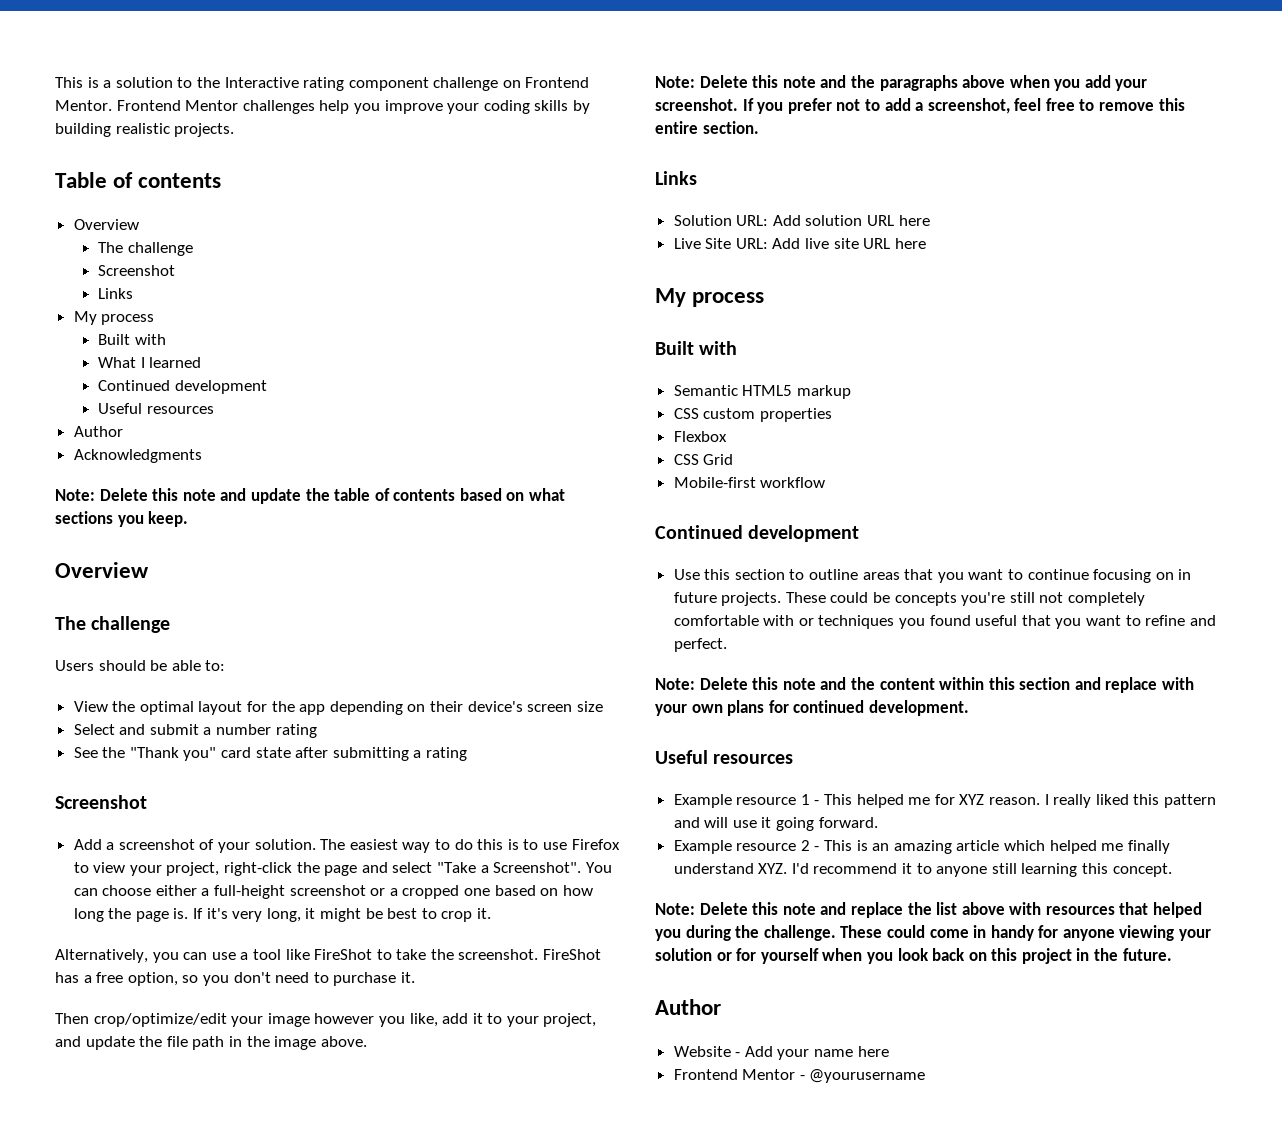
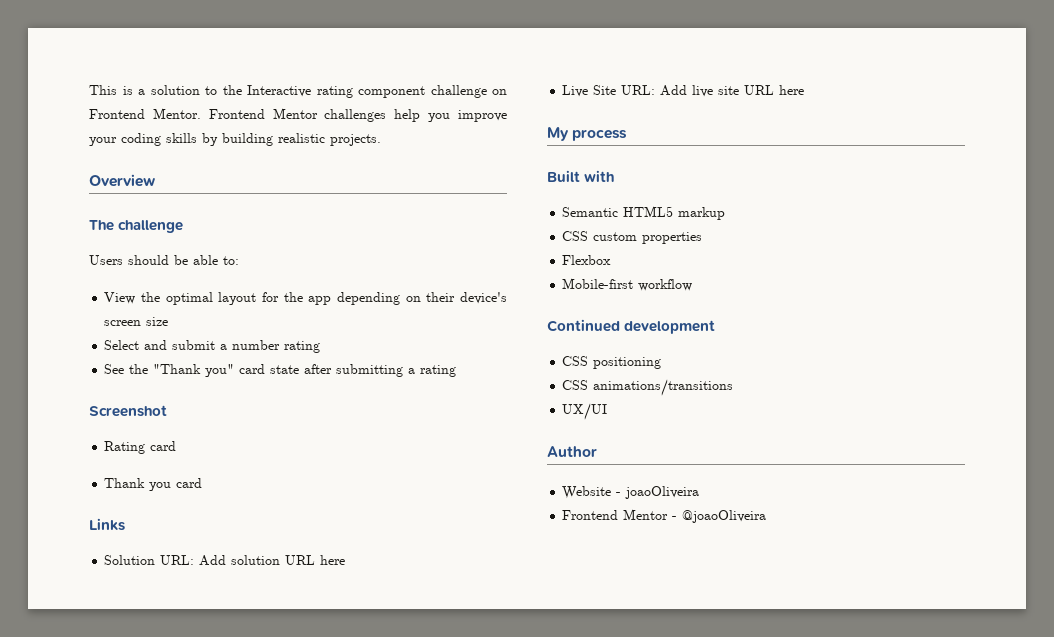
- Table of contents
- Overview
- The challenge
- Screenshot
- Links
- My process
- Built with
- What I learned
- Continued development
- Useful resources
- Author
- Acknowledgments
- Note: Delete this note and update the table of contents based on what sections you keep.
- Add a screenshot of your solution. The easiest way to do this is to use Firefox to view your project, right-click the page and select "Take a Screenshot". You can choose either a full-height screenshot or a cropped one based on how long the page is. If it's very long, it might be best to crop it.
- Alternatively, you can use a tool like FireShot to take the screenshot. FireShot has a free option, so you don't need to purchase it.
- Then crop/optimize/edit your image however you like, add it to your project, and update the file path in the image above.
- Note: Delete this note and the paragraphs above when you add your screenshot. If you prefer not to add a screenshot, feel free to remove this entire section.
+ Rating card
+ Thank you card
- CSS Grid
- Use this section to outline areas that you want to continue focusing on in future projects. These could be concepts you're still not completely comfortable with or techniques you found useful that you want to refine and perfect.
- Note: Delete this note and the content within this section and replace with your own plans for continued development.
- Useful resources
- Example resource 1 - This helped me for XYZ reason. I really liked this pattern and will use it going forward.
- Example resource 2 - This is an amazing article which helped me finally understand XYZ. I'd recommend it to anyone still learning this concept.
- Note: Delete this note and replace the list above with resources that helped you during the challenge. These could come in handy for anyone viewing your solution or for yourself when you look back on this project in the future.
+ CSS positioning
+ CSS animations/transitions
+ UX/UI
- Website - Add your name here
+ Website - joaoOliveira
- Frontend Mentor - @yourusername
+ Frontend Mentor - @joaoOliveira

